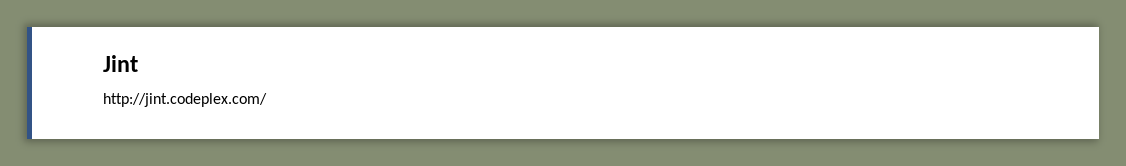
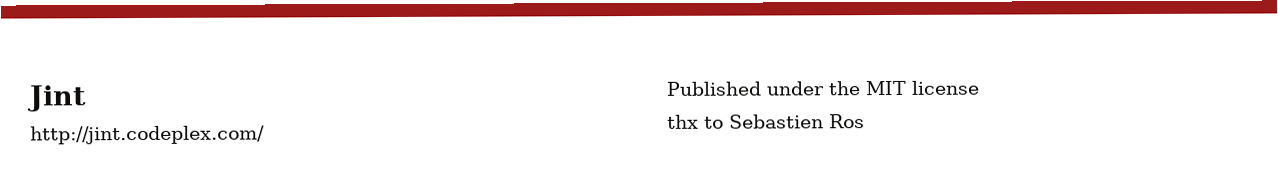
+ Published under the MIT license
+ thx to Sebastien Ros

